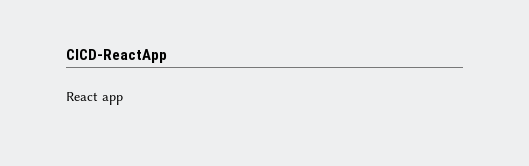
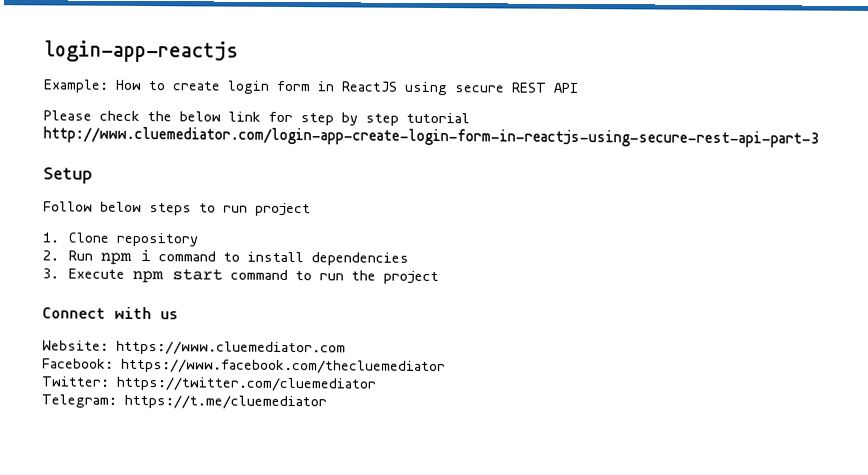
- CICD-ReactApp
- React app
+ login-app-reactjs
+ Example: How to create login form in ReactJS using secure REST API
+ Please check the below link for step by step tutorial http://www.cluemediator.com/login-app-create-login-form-in-reactjs-using-secure-rest-api-part-3
+ Setup
+ Follow below steps to run project
+ 1. Clone repository
+ 2. Run npm i command to install dependencies
+ 3. Execute npm start command to run the project
+ Connect with us
+ Website: https://www.cluemediator.com
+ Facebook: https://www.facebook.com/thecluemediator
+ Twitter: https://twitter.com/cluemediator
+ Telegram: https://t.me/cluemediator

